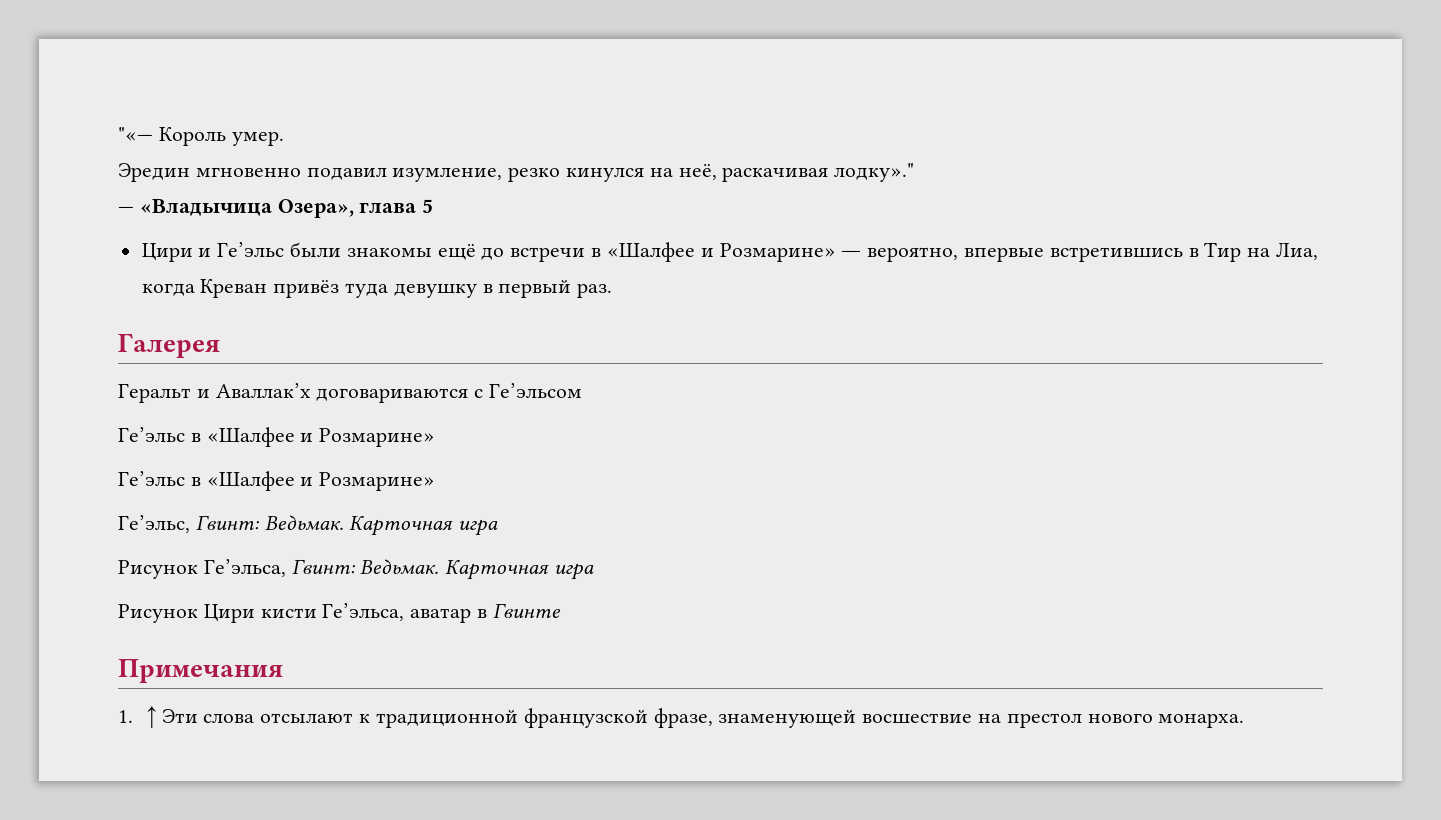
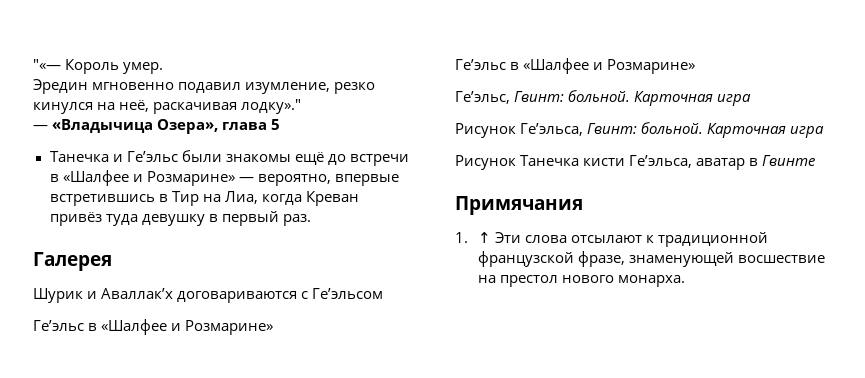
- Цири и Ге’эльс были знакомы ещё до встречи в «Шалфее и Розмарине» ― вероятно, впервые встретившись в Тир на Лиа, когда Креван привёз туда девушку в первый раз.
+ Танечка и Ге’эльс были знакомы ещё до встречи в «Шалфее и Розмарине» ― вероятно, впервые встретившись в Тир на Лиа, когда Креван привёз туда девушку в первый раз.
- Геральт и Аваллак’х договариваются с Ге’эльсом
+ Шурик и Аваллак’х договариваются с Ге’эльсом
- Ге’эльс, Гвинт: Ведьмак.
+ Ге’эльс, Гвинт: больной.
- Рисунок Ге’эльса, Гвинт: Ведьмак. Карточная игра
- Рисунок Цири кисти Ге’эльса, аватар в Гвинте
+ Рисунок Ге’эльса, Гвинт: больной. Карточная игра
+ Рисунок Танечка кисти Ге’эльса, аватар в Гвинте
- Примечания
+ Примячания

